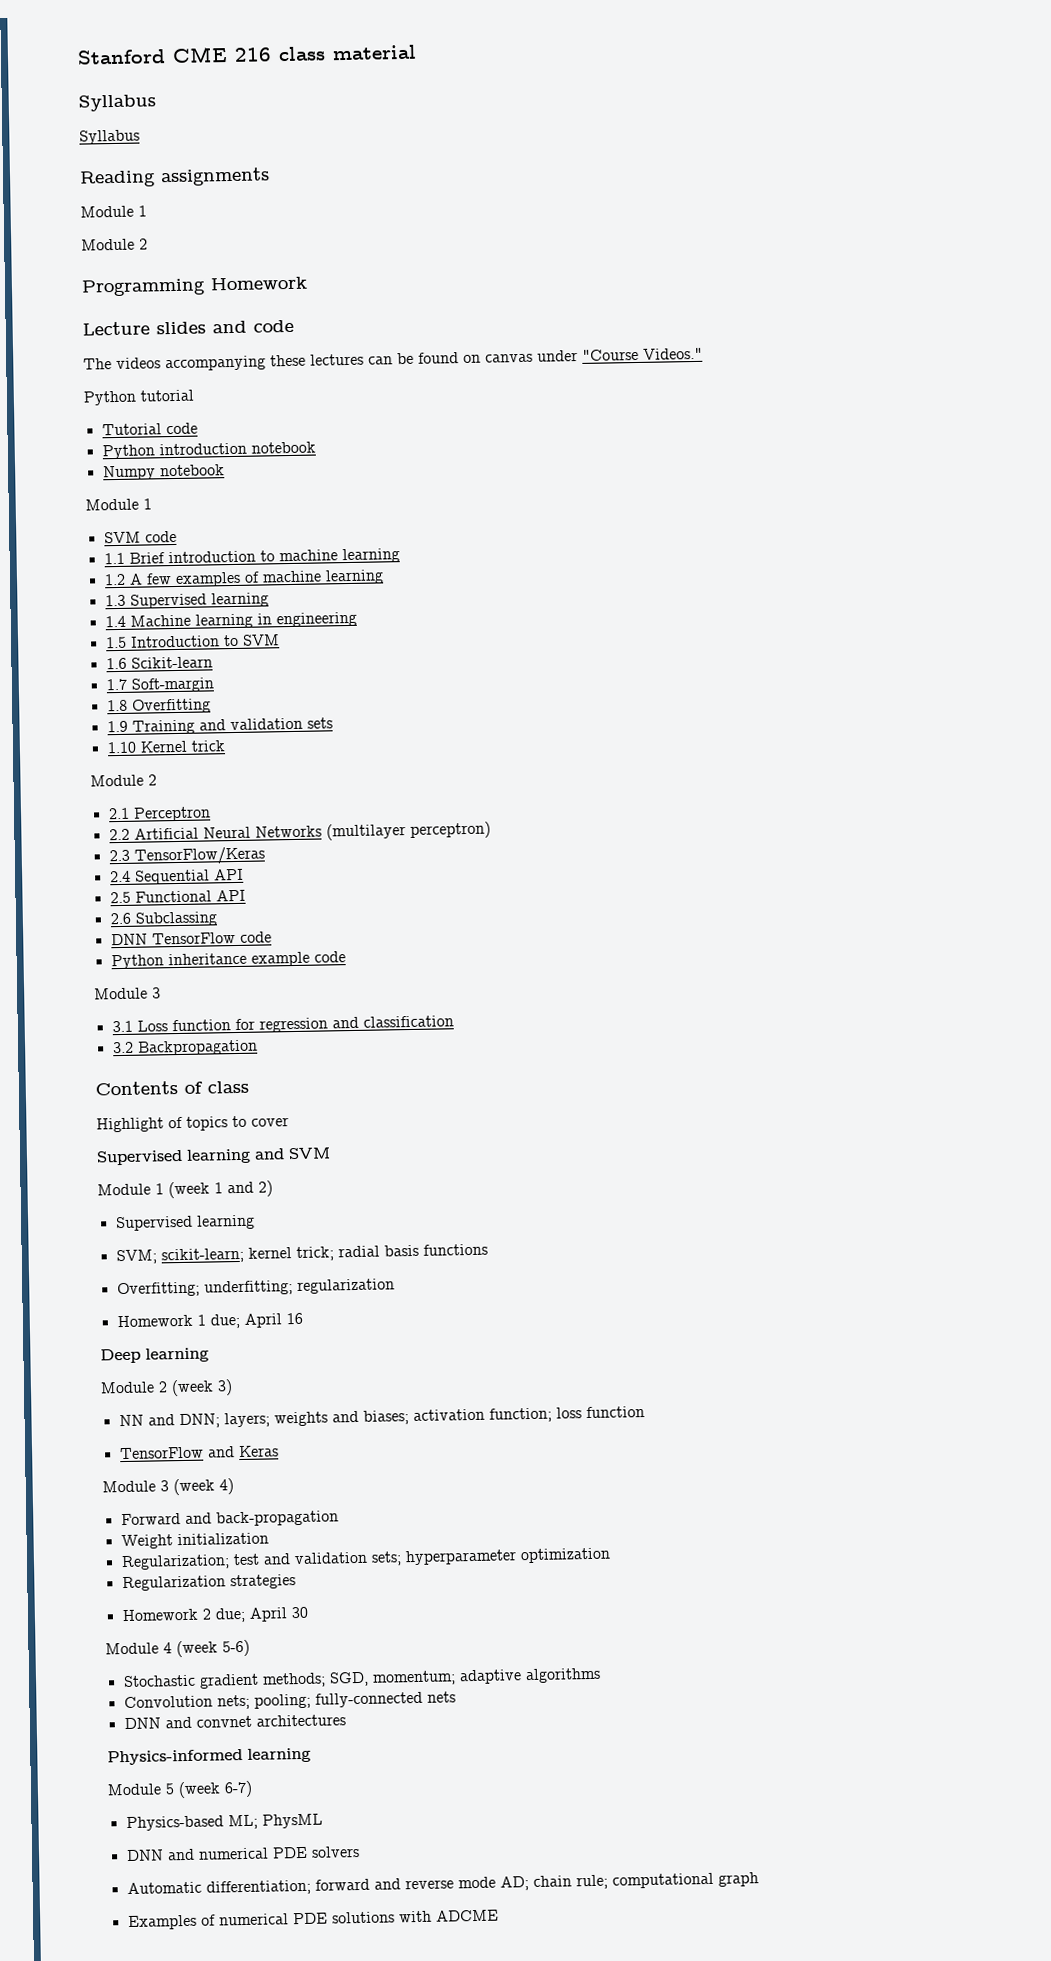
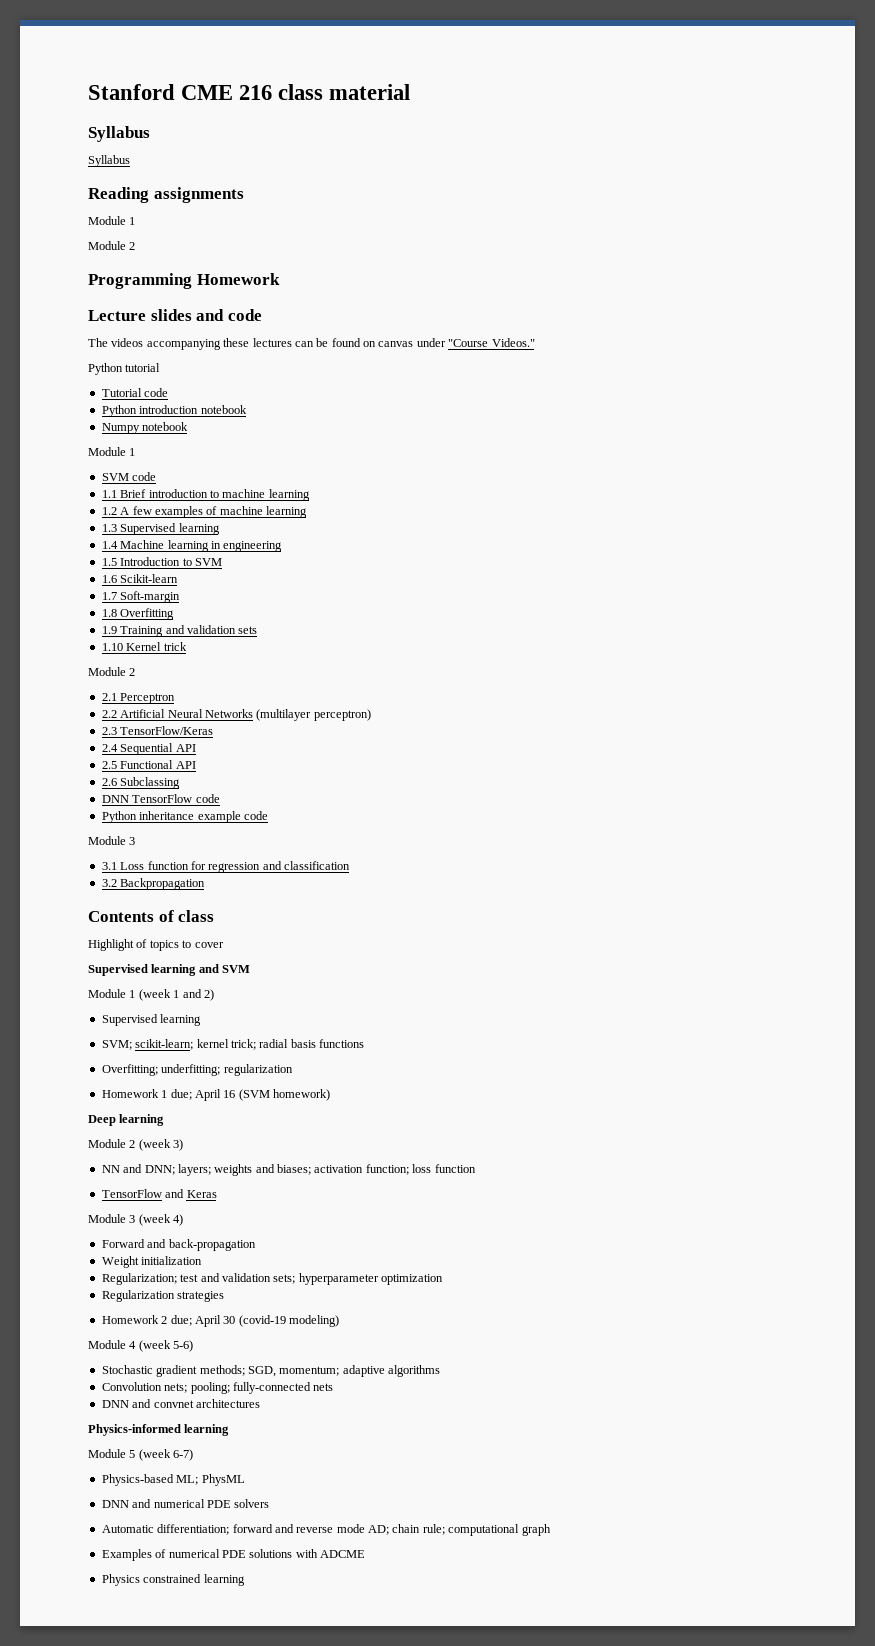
- Homework 1 due; April 16
+ Homework 1 due; April 16 (SVM homework)
- Homework 2 due; April 30
+ Homework 2 due; April 30 (covid-19 modeling)
+ Physics constrained learning

